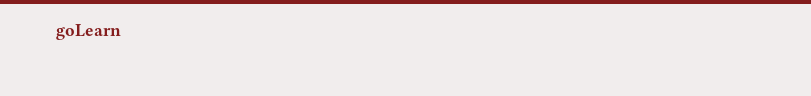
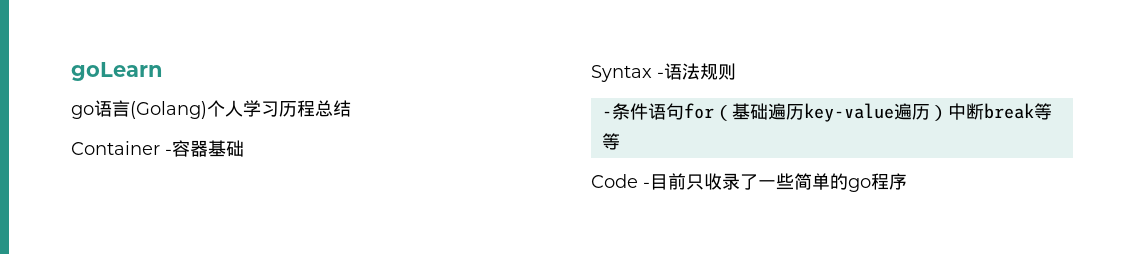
+ go语言(Golang)个人学习历程总结
+ Container -容器基础
+ Syntax -语法规则
+ -条件语句for（基础遍历key-value遍历）中断break等等
+ Code -目前只收录了一些简单的go程序

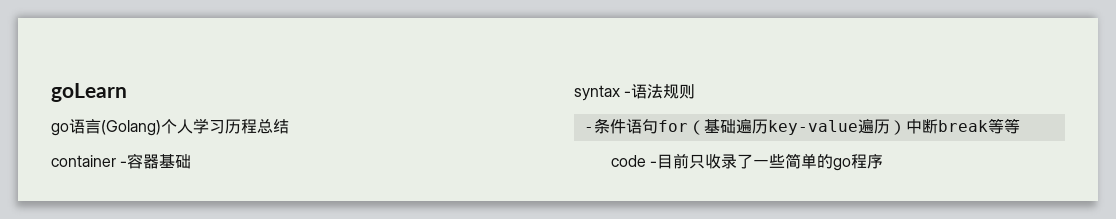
- Container -容器基础
+ container -容器基础
- Syntax -语法规则
+ syntax -语法规则
- Code -目前只收录了一些简单的go程序
+ code -目前只收录了一些简单的go程序

